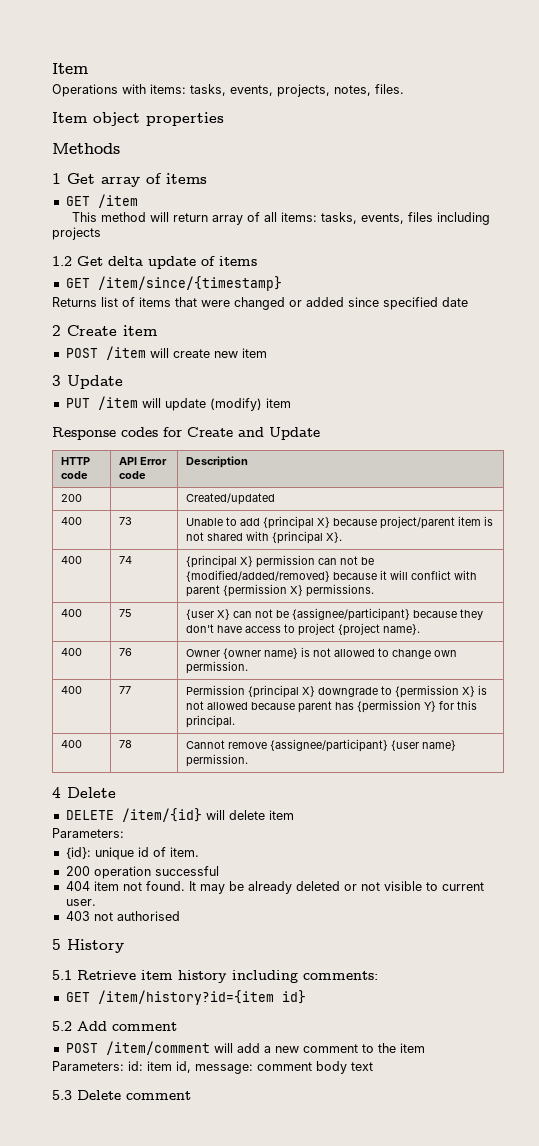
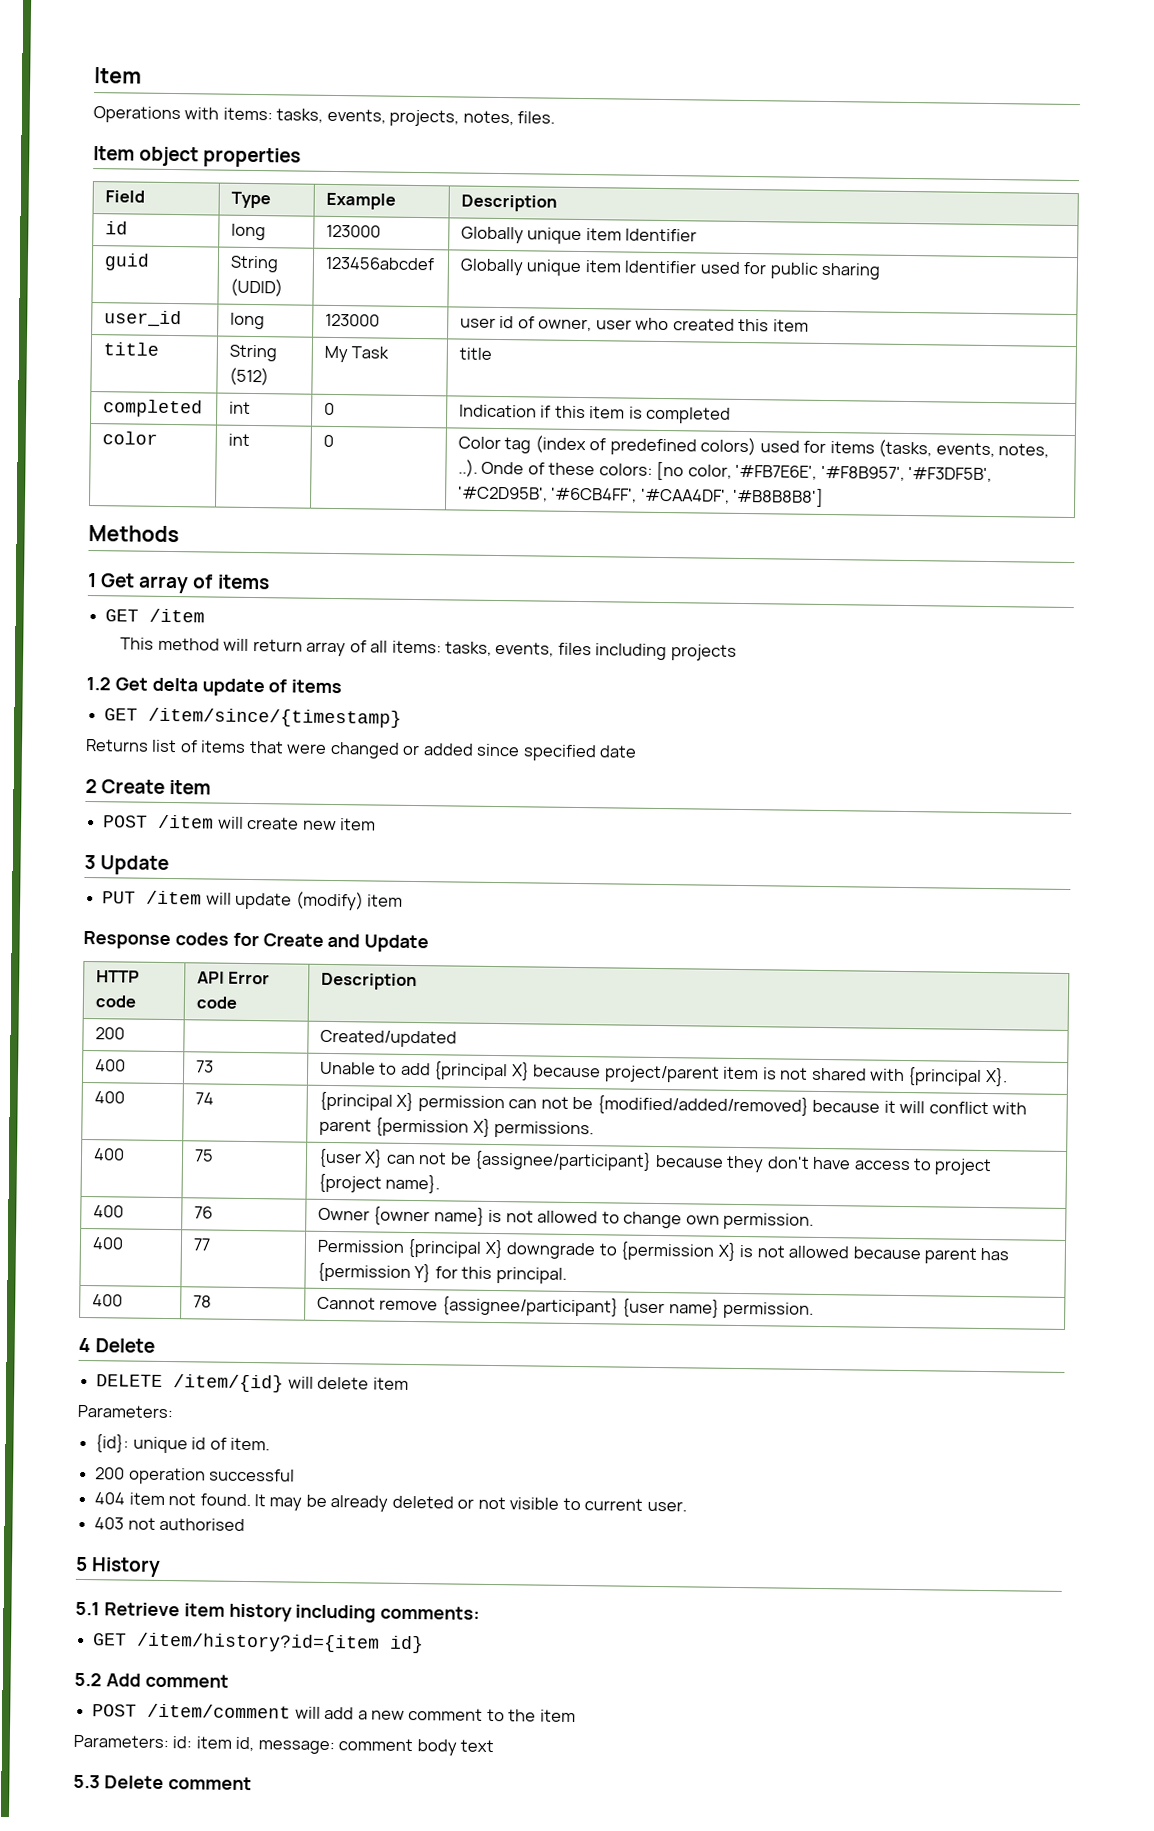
+ Field | Type | Example | Description
+ id | long | 123000 | Globally unique item Identifier
+ guid | String (UDID) | 123456abcdef | Globally unique item Identifier used for public sharing
+ user_id | long | 123000 | user id of owner, user who created this item
+ title | String (512) | My Task | title
+ completed | int | 0 | Indication if this item is completed
+ color | int | 0 | Color tag (index of predefined colors) used for items (tasks, events, notes, ..). Onde of these colors: [no color, '#FB7E6E', '#F8B957', '#F3DF5B', '#C2D95B', '#6CB4FF', '#CAA4DF', '#B8B8B8']

